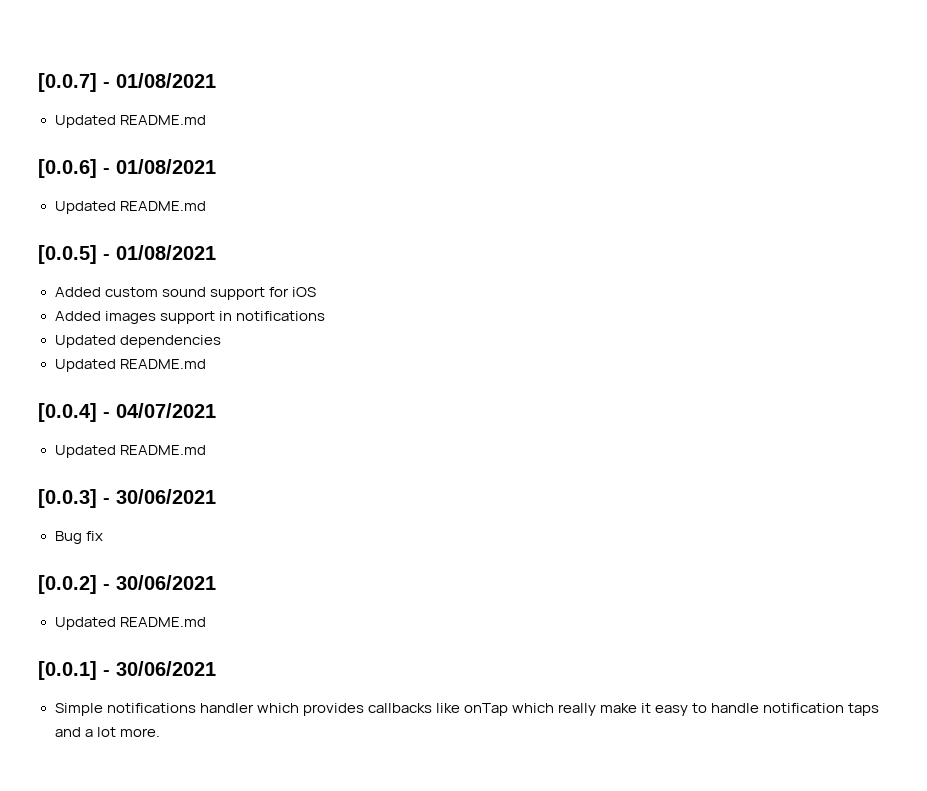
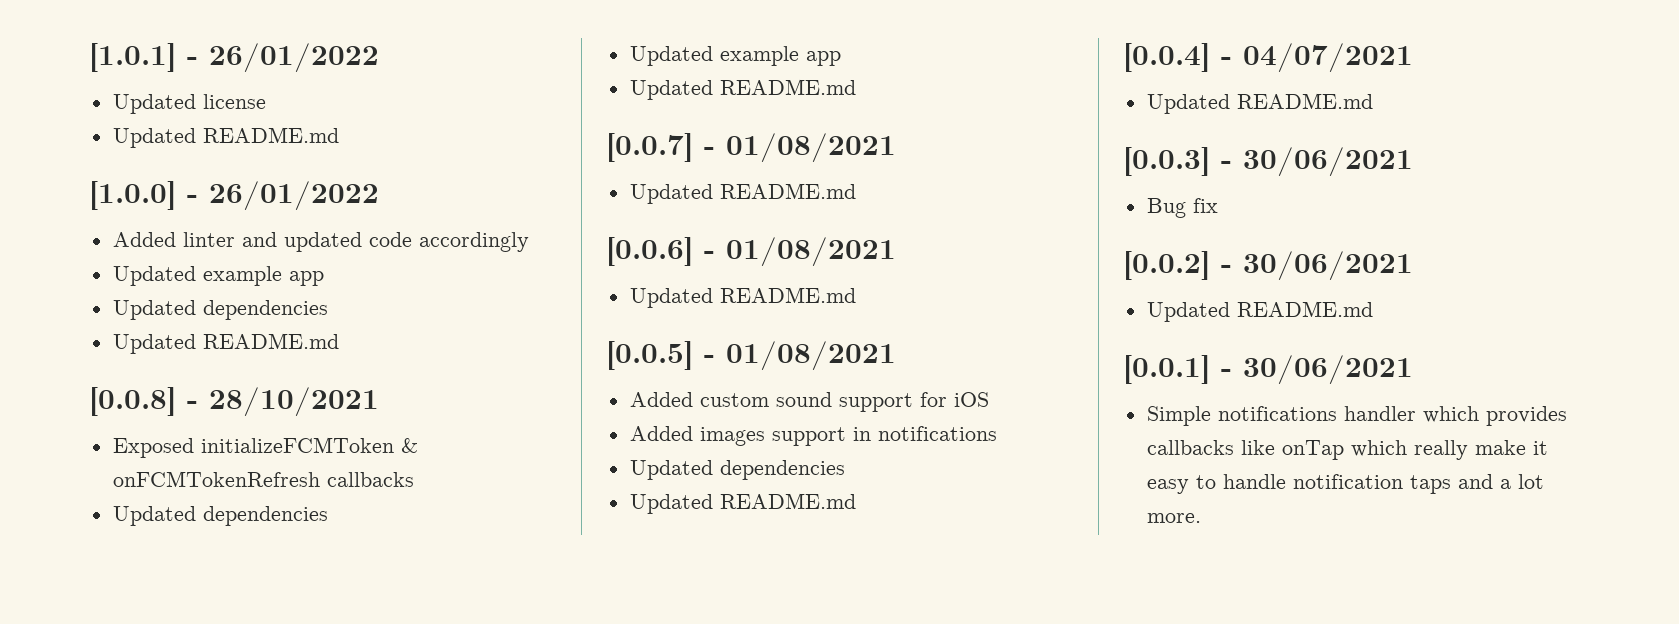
+ [1.0.1] - 26/01/2022
+ Updated license
+ Updated README.md
+ [1.0.0] - 26/01/2022
+ Added linter and updated code accordingly
+ Updated example app
+ Updated dependencies
+ Updated README.md
+ [0.0.8] - 28/10/2021
+ Exposed initializeFCMToken & onFCMTokenRefresh callbacks
+ Updated dependencies
+ Updated example app
+ Updated README.md

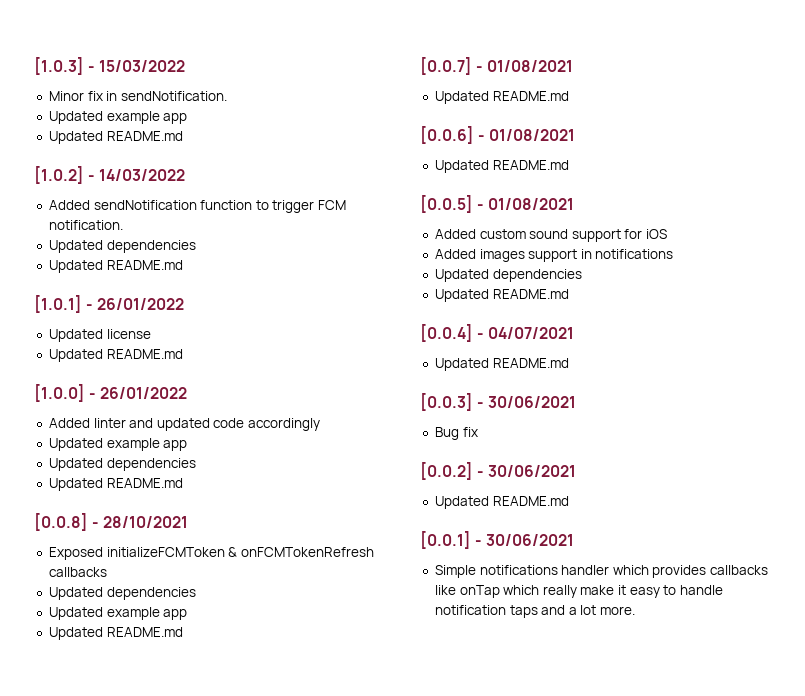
+ [1.0.3] - 15/03/2022
+ Minor fix in sendNotification.
+ Updated example app
+ Updated README.md
+ [1.0.2] - 14/03/2022
+ Added sendNotification function to trigger FCM notification.
+ Updated dependencies
+ Updated README.md

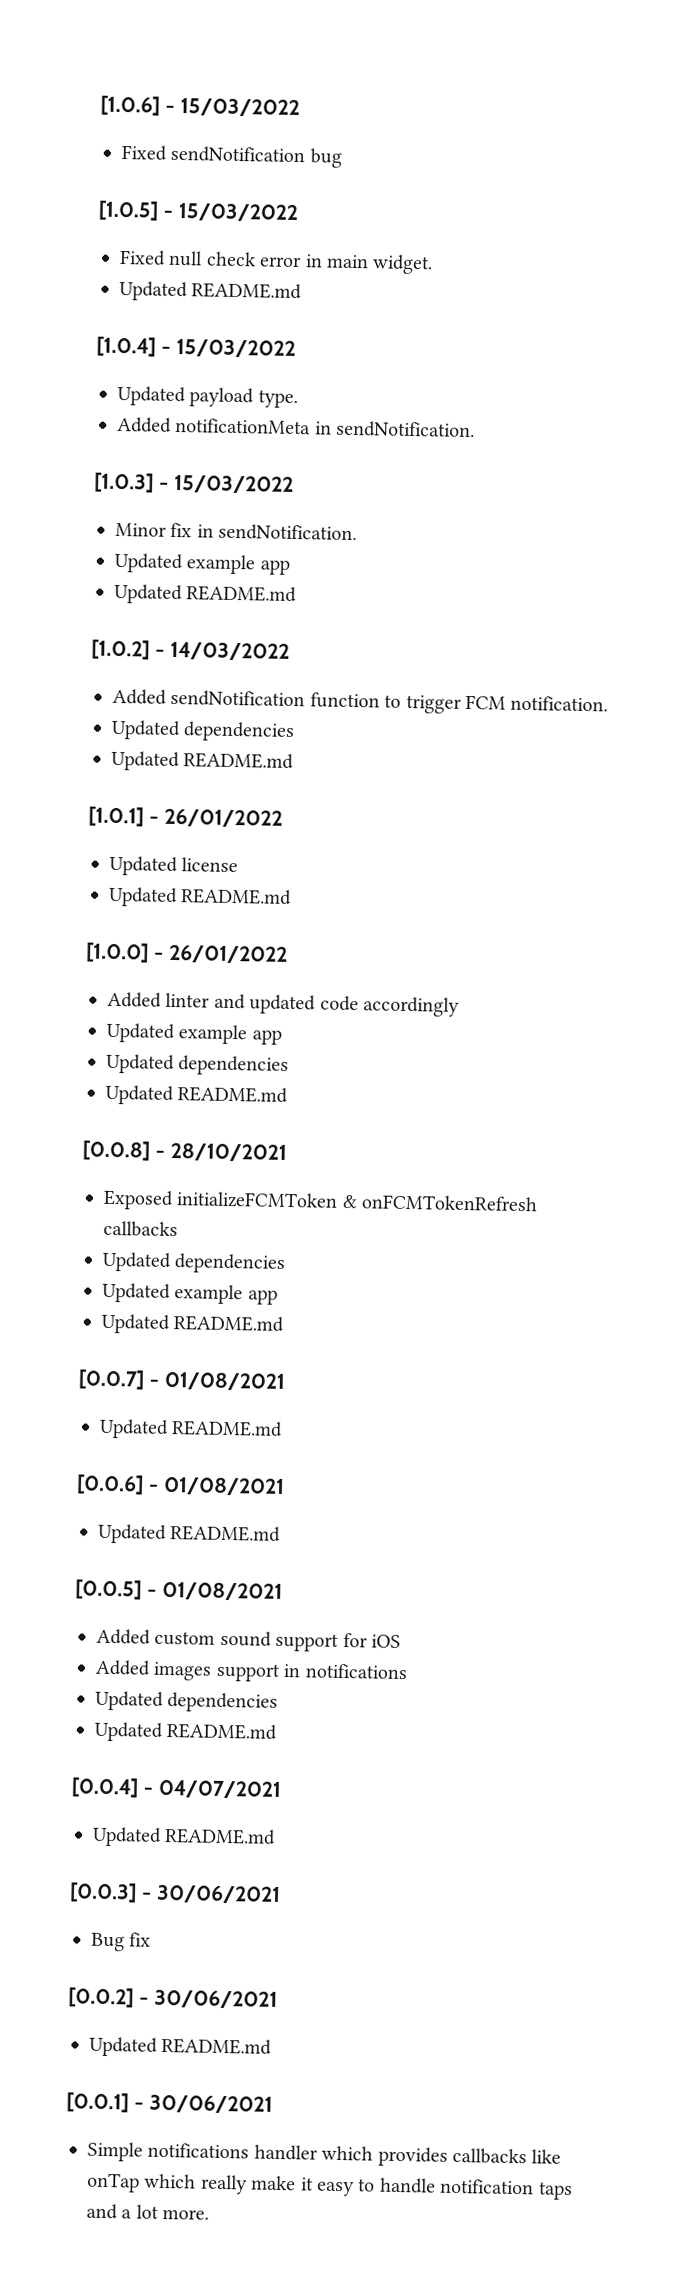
+ [1.0.6] - 15/03/2022
+ Fixed sendNotification bug
+ [1.0.5] - 15/03/2022
+ Fixed null check error in main widget.
+ Updated README.md
+ [1.0.4] - 15/03/2022
+ Updated payload type.
+ Added notificationMeta in sendNotification.

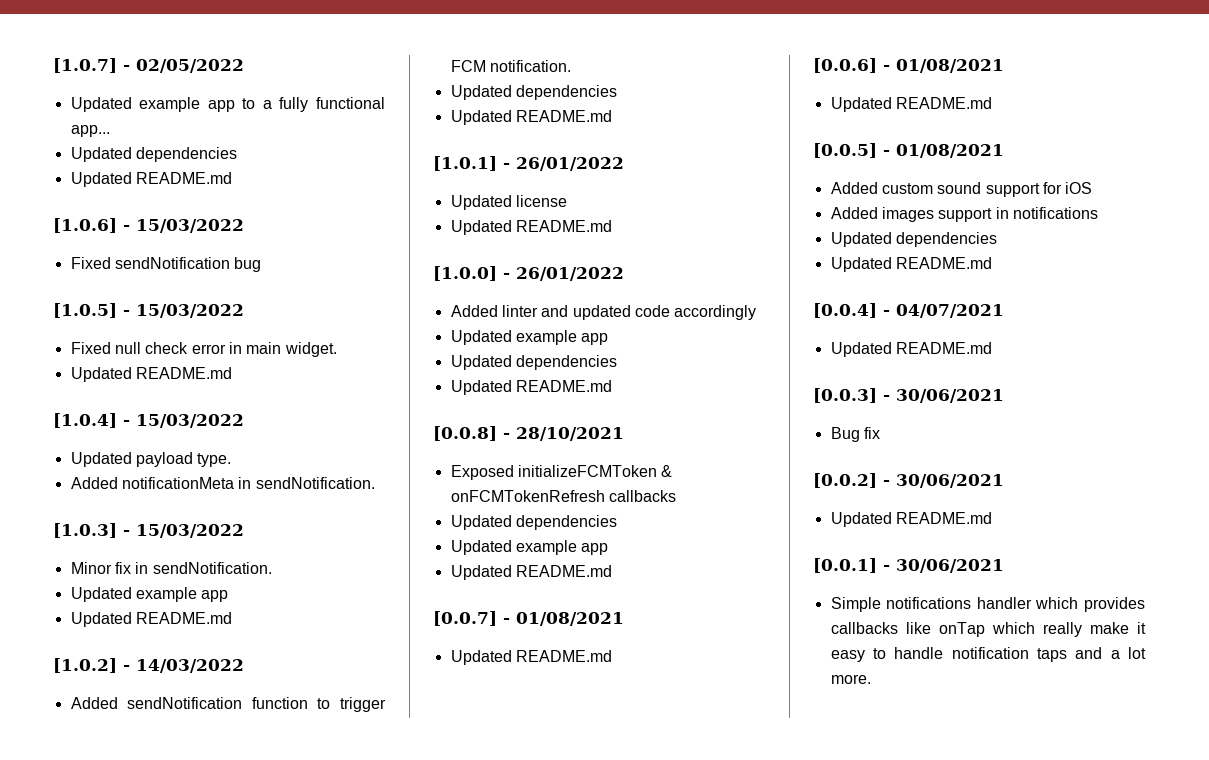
+ [1.0.7] - 02/05/2022
+ Updated example app to a fully functional app...
+ Updated dependencies
+ Updated README.md

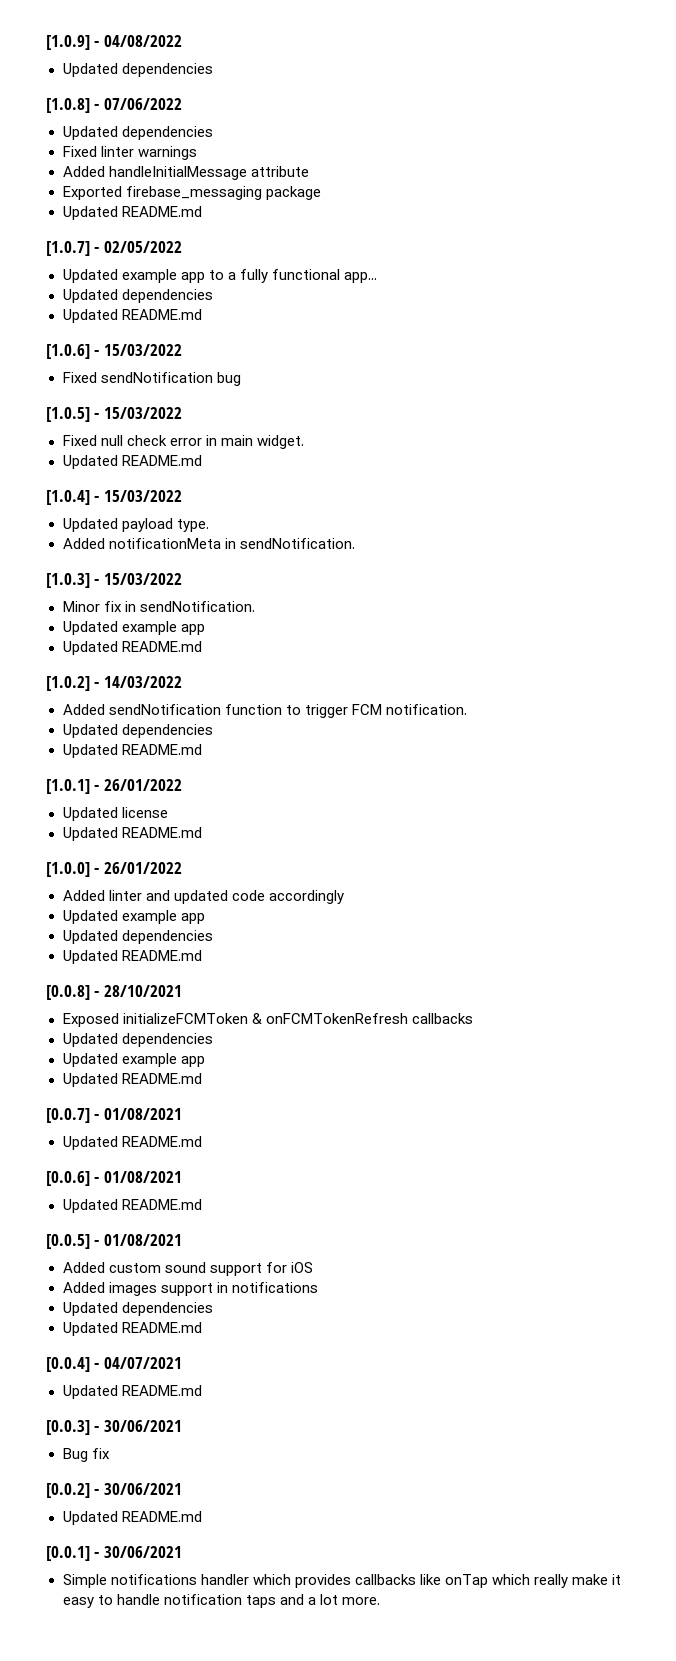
+ [1.0.9] - 04/08/2022
+ Updated dependencies
+ [1.0.8] - 07/06/2022
+ Updated dependencies
+ Fixed linter warnings
+ Added handleInitialMessage attribute
+ Exported firebase_messaging package
+ Updated README.md

